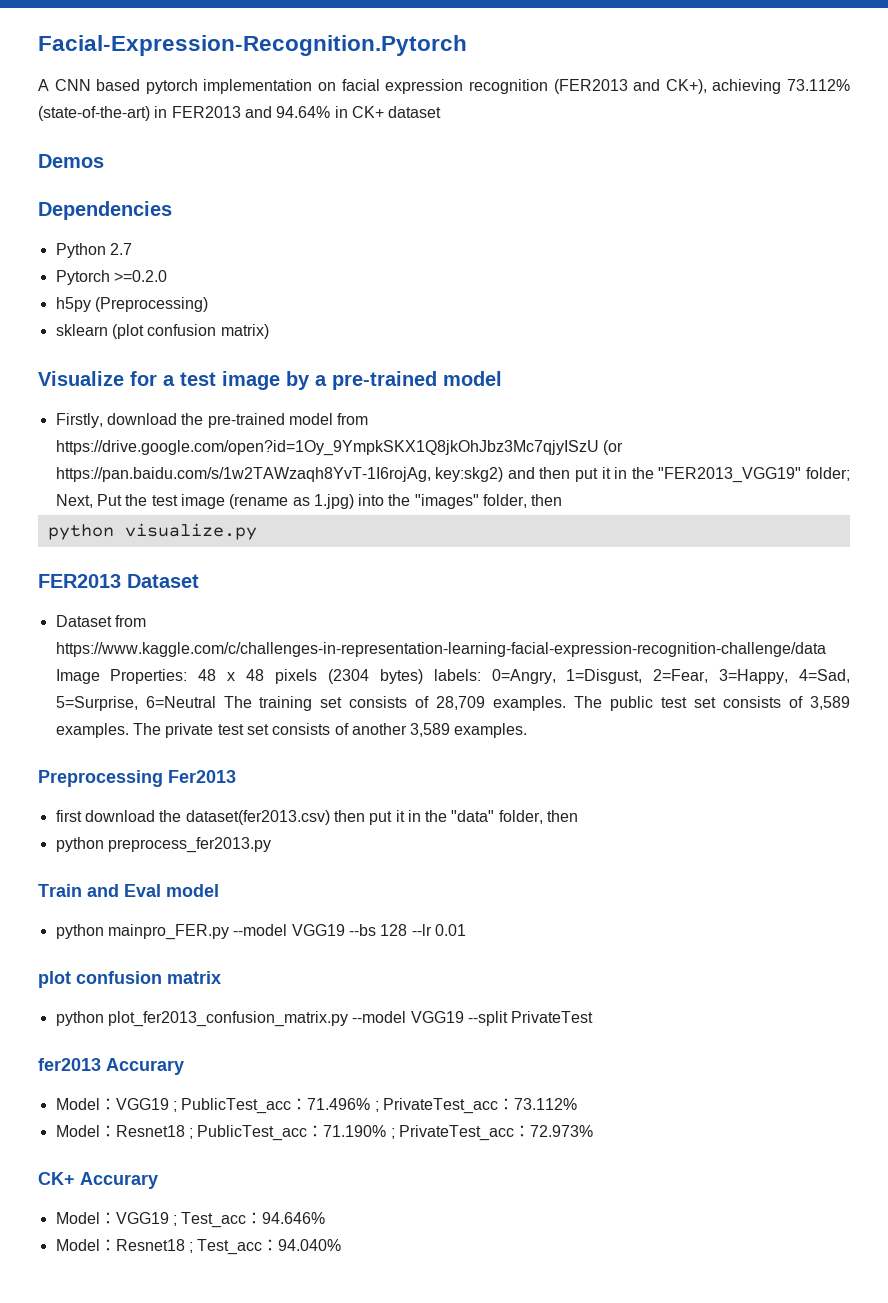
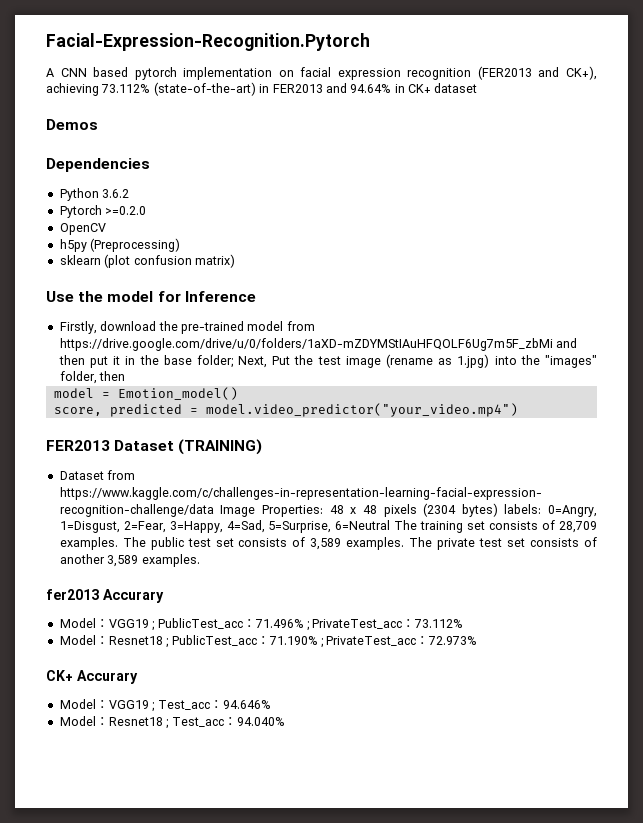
- Python 2.7
+ Python 3.6.2
+ OpenCV
- Visualize for a test image by a pre-trained model
+ Use the model for Inference
- Firstly, download the pre-trained model from https://drive.google.com/open?id=1Oy_9YmpkSKX1Q8jkOhJbz3Mc7qjyISzU (or https://pan.baidu.com/s/1w2TAWzaqh8YvT-1I6rojAg, key:skg2) and then put it in the "FER2013_VGG19" folder; Next, Put the test image (rename as 1.jpg) into the "images" folder, then
+ Firstly, download the pre-trained model from https://drive.google.com/drive/u/0/folders/1aXD-mZDYMStIAuHFQOLF6Ug7m5F_zbMi and then put it in the base folder; Next, Put the test image (rename as 1.jpg) into the "images" folder, then
- python visualize.py
+ model = Emotion_model()
+ score, predicted = model.video_predictor("your_video.mp4")
- FER2013 Dataset
+ FER2013 Dataset (TRAINING)
- Preprocessing Fer2013
- first download the dataset(fer2013.csv) then put it in the "data" folder, then
- python preprocess_fer2013.py
- Train and Eval model
- python mainpro_FER.py --model VGG19 --bs 128 --lr 0.01
- plot confusion matrix
- python plot_fer2013_confusion_matrix.py --model VGG19 --split PrivateTest

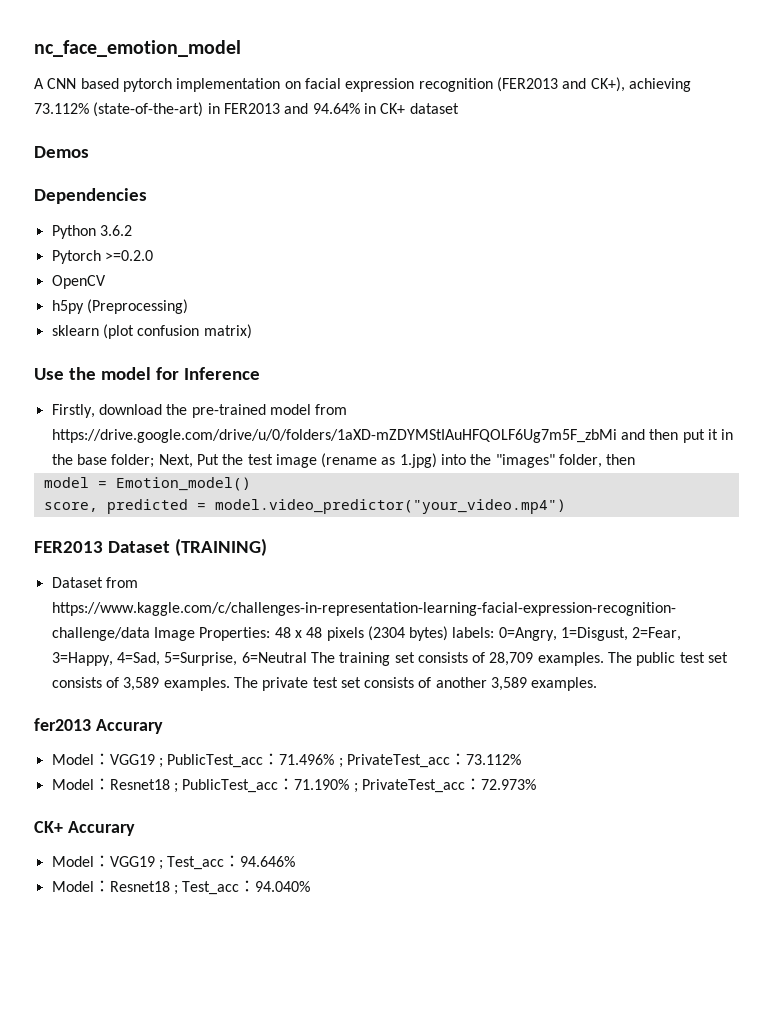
- Facial-Expression-Recognition.Pytorch
+ nc_face_emotion_model

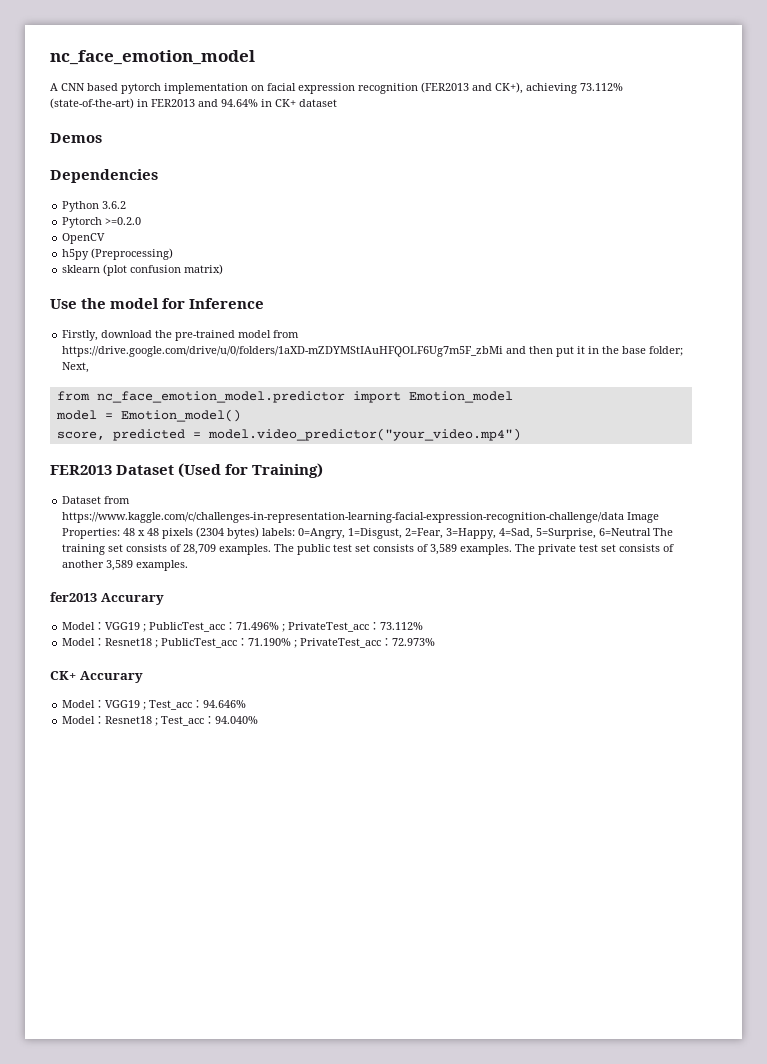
- Firstly, download the pre-trained model from https://drive.google.com/drive/u/0/folders/1aXD-mZDYMStIAuHFQOLF6Ug7m5F_zbMi and then put it in the base folder; Next, Put the test image (rename as 1.jpg) into the "images" folder, then
+ Firstly, download the pre-trained model from https://drive.google.com/drive/u/0/folders/1aXD-mZDYMStIAuHFQOLF6Ug7m5F_zbMi and then put it in the base folder; Next,
+ from nc_face_emotion_model.predictor import Emotion_model
- FER2013 Dataset (TRAINING)
+ FER2013 Dataset (Used for Training)

